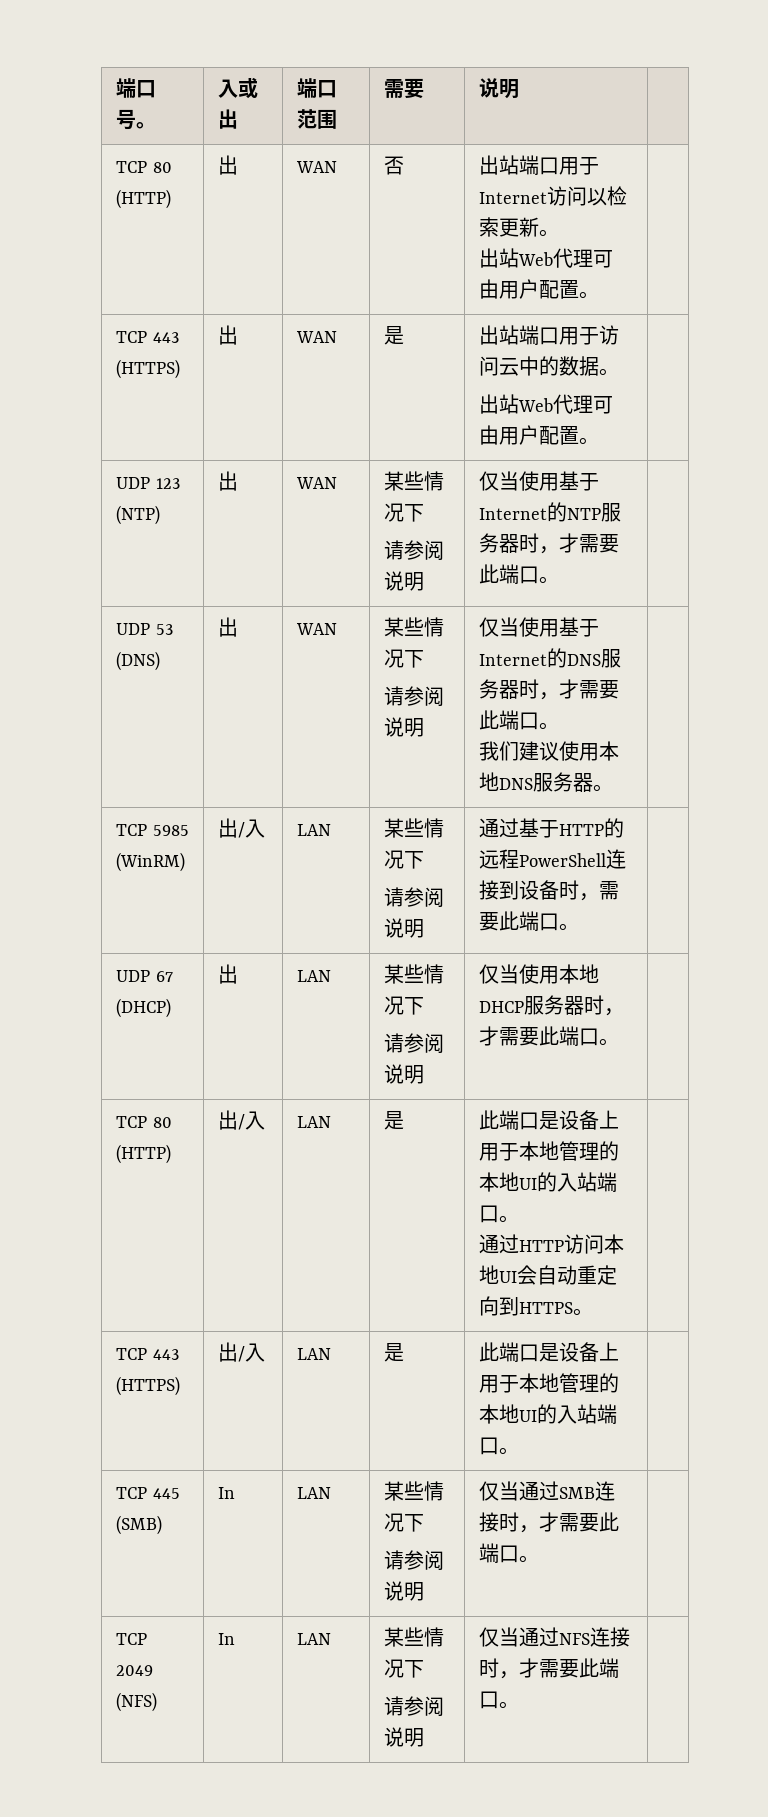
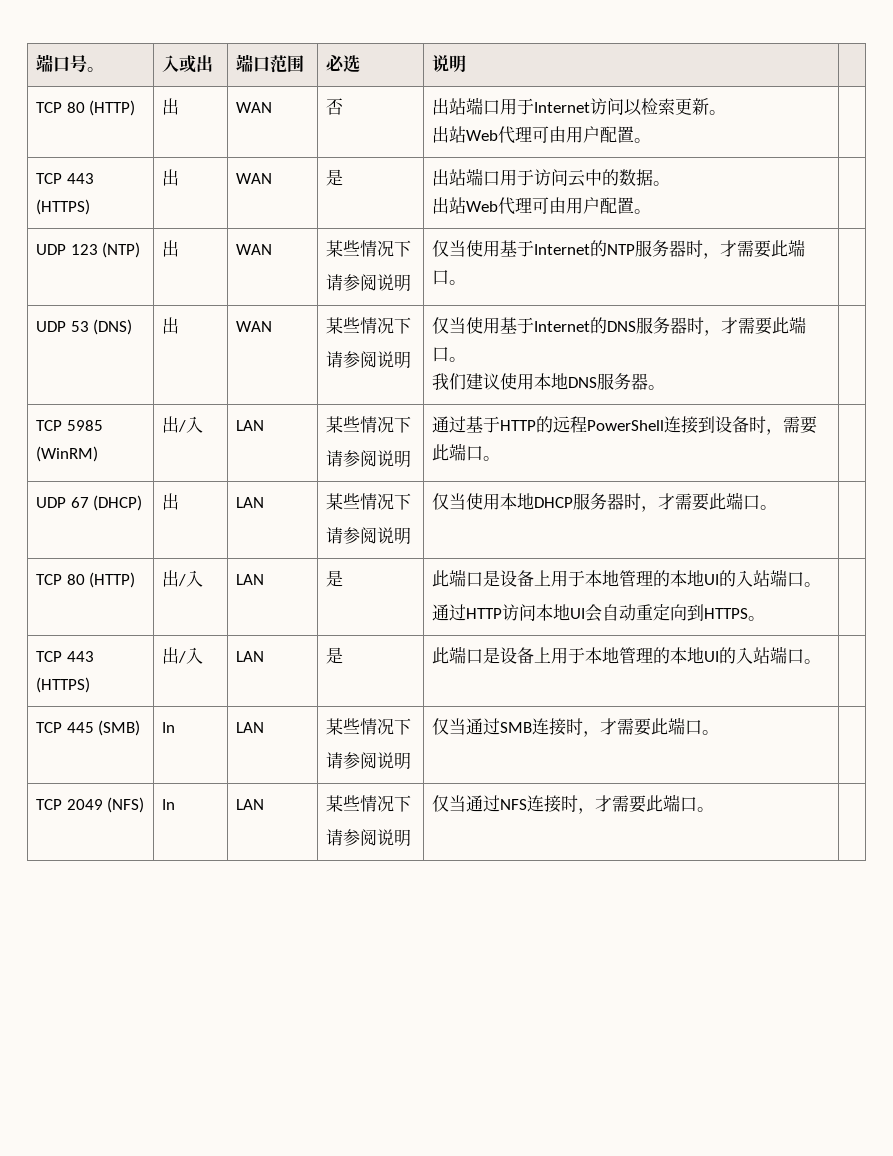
- 端口号。 | 入或出 | 端口范围 | 需要 | 说明 |
+ 端口号。 | 入或出 | 端口范围 | 必选 | 说明 |

